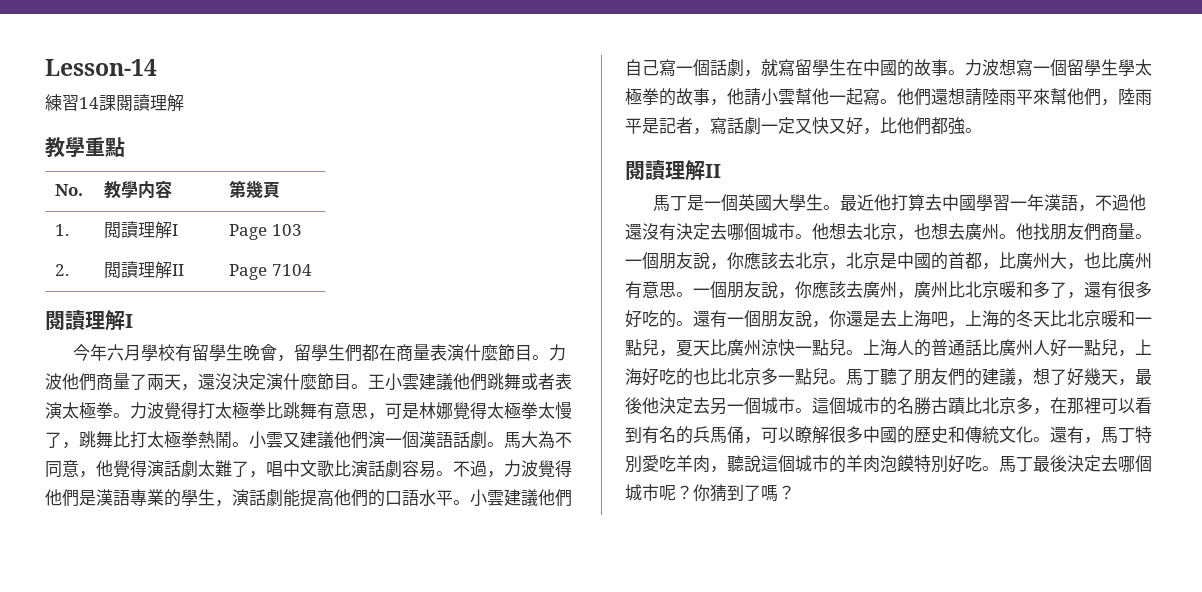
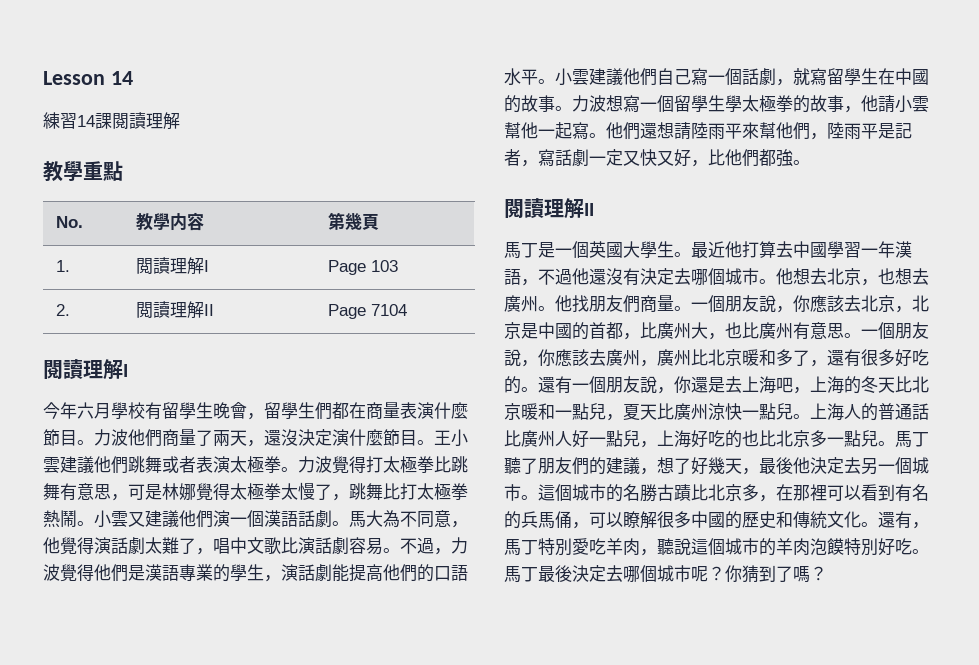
- Lesson-14
+ Lesson 14

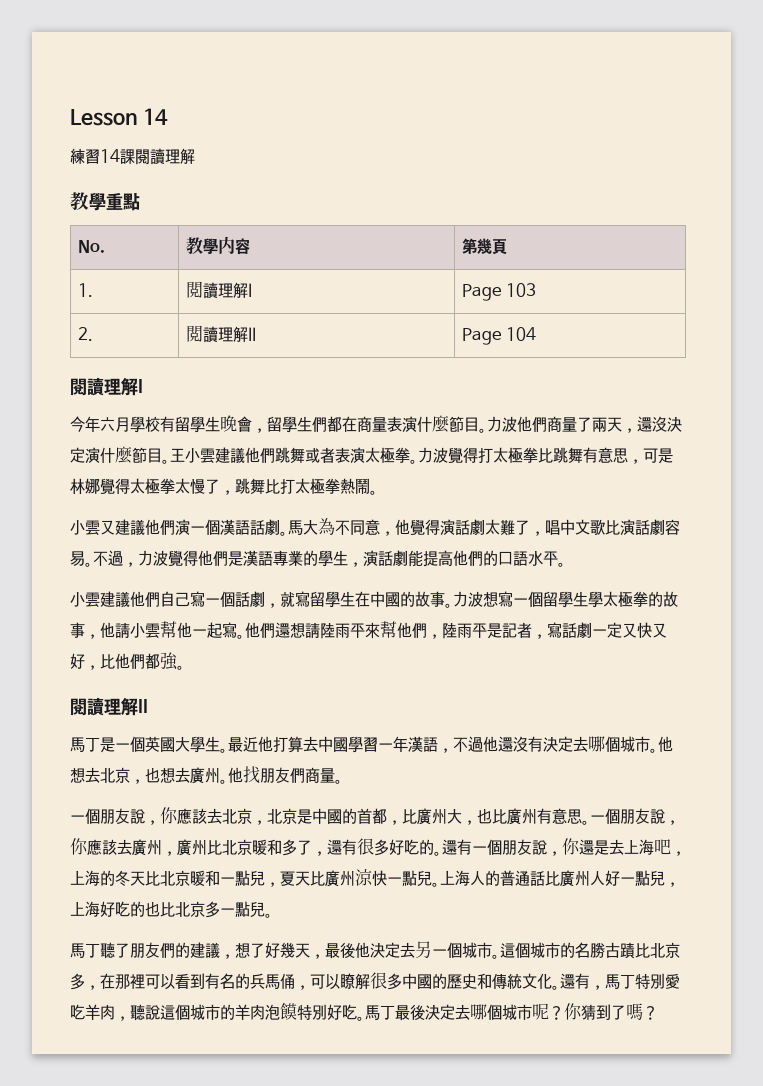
- 2. | 閲讀理解II | Page 7104
+ 2. | 閲讀理解II | Page 104
- 力波覺得打太極拳比跳舞有意思，可是林娜覺得太極拳太慢了，跳舞比打太極拳熱鬧。小雲又建議他們演一個漢語話劇。
+ 力波覺得打太極拳比跳舞有意思，可是林娜覺得太極拳太慢了，跳舞比打太極拳熱鬧。
+ 小雲又建議他們演一個漢語話劇。
- 不過，力波覺得他們是漢語專業的學生，演話劇能提高他們的口語水平。小雲建議他們自己寫一個話劇，就寫留學生在中國的故事。
+ 不過，力波覺得他們是漢語專業的學生，演話劇能提高他們的口語水平。
+ 小雲建議他們自己寫一個話劇，就寫留學生在中國的故事。
- 他找朋友們商量。一個朋友說，你應該去北京，北京是中國的首都，比廣州大，也比廣州有意思。
+ 他找朋友們商量。
+ 一個朋友說，你應該去北京，北京是中國的首都，比廣州大，也比廣州有意思。
- 上海人的普通話比廣州人好一點兒，上海好吃的也比北京多一點兒。馬丁聽了朋友們的建議，想了好幾天，最後他決定去另一個城市。
+ 上海人的普通話比廣州人好一點兒，上海好吃的也比北京多一點兒。
+ 馬丁聽了朋友們的建議，想了好幾天，最後他決定去另一個城市。

